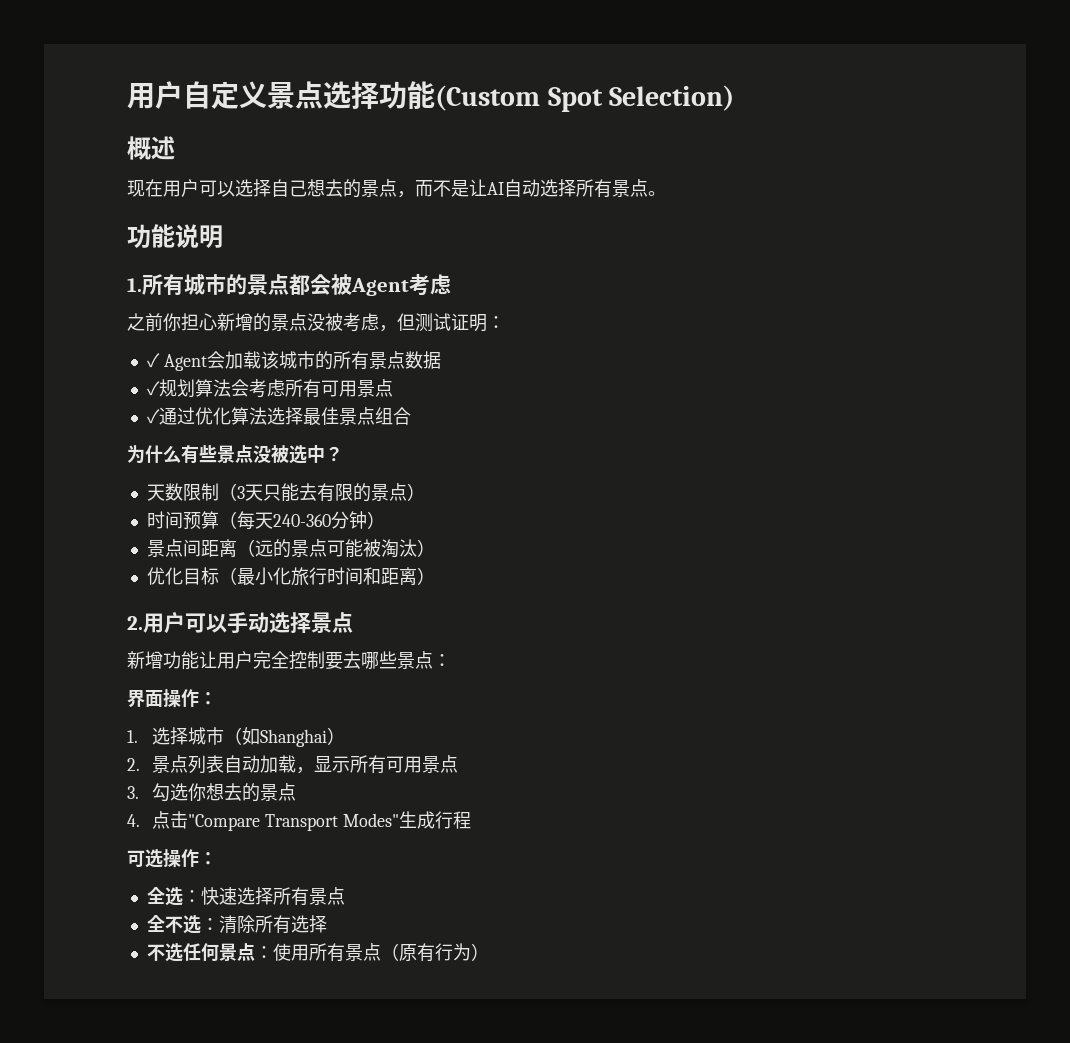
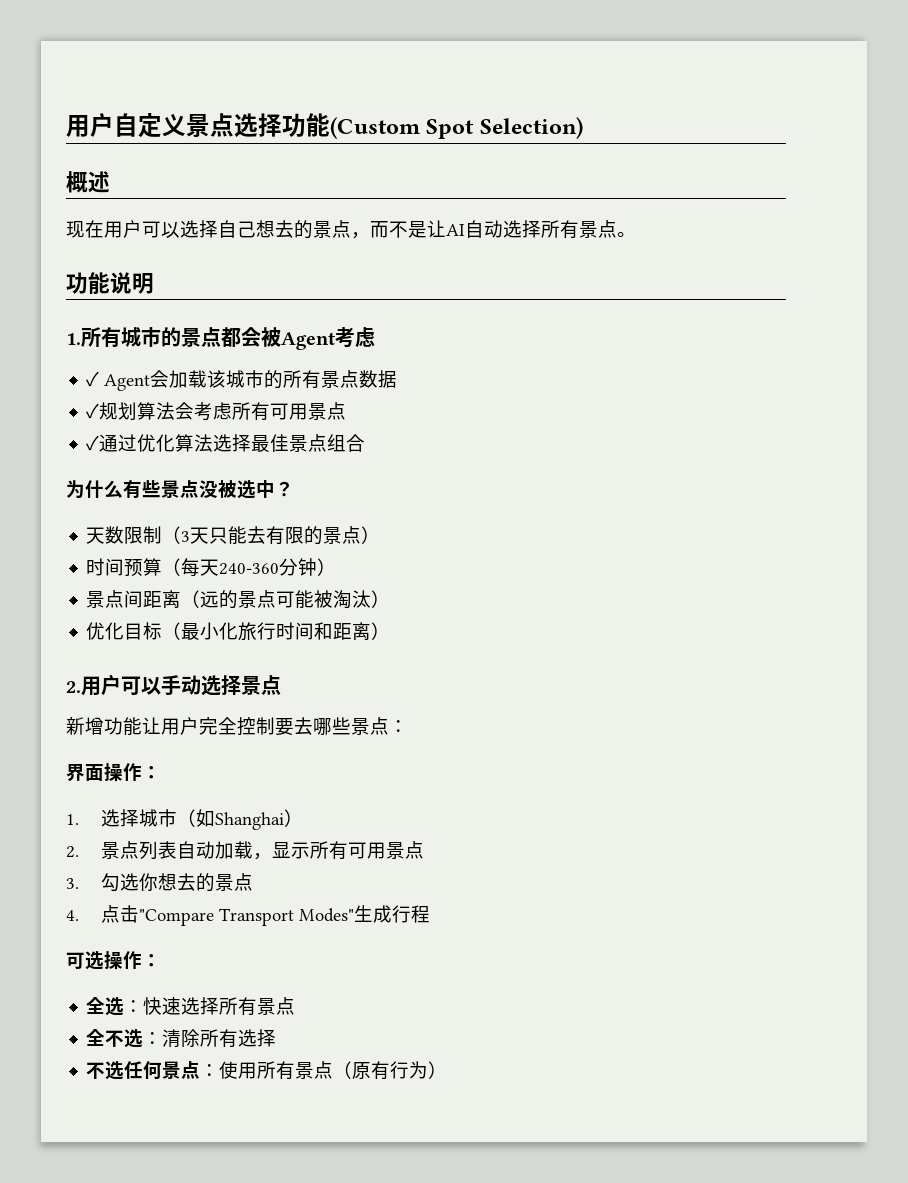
- 之前你担心新增的景点没被考虑，但测试证明：

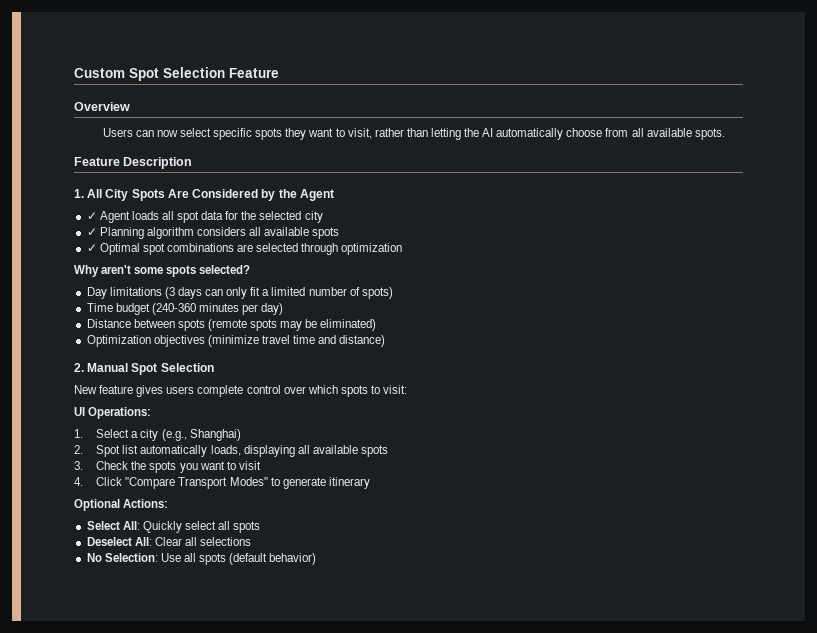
- 用户自定义景点选择功能(Custom Spot Selection)
- 概述
- 现在用户可以选择自己想去的景点，而不是让AI自动选择所有景点。
- 功能说明
- 1.所有城市的景点都会被Agent考虑
+ Custom Spot Selection Feature
+ Overview
+ Users can now select specific spots they want to visit, rather than letting the AI automatically choose from all available spots.
+ Feature Description
+ 1. All City Spots Are Considered by the Agent
- ✓ Agent会加载该城市的所有景点数据
- ✓规划算法会考虑所有可用景点
- ✓通过优化算法选择最佳景点组合
- 为什么有些景点没被选中？
- 天数限制（3天只能去有限的景点）
- 时间预算（每天240-360分钟）
- 景点间距离（远的景点可能被淘汰）
- 优化目标（最小化旅行时间和距离）
- 2.用户可以手动选择景点
- 新增功能让用户完全控制要去哪些景点：
- 界面操作：
- 1.选择城市（如Shanghai）
- 2.景点列表自动加载，显示所有可用景点
- 3.勾选你想去的景点
+ ✓ Agent loads all spot data for the selected city
+ ✓ Planning algorithm considers all available spots
+ ✓ Optimal spot combinations are selected through optimization
+ Why aren't some spots selected?
+ Day limitations (3 days can only fit a limited number of spots)
+ Time budget (240-360 minutes per day)
+ Distance between spots (remote spots may be eliminated)
+ Optimization objectives (minimize travel time and distance)
+ 2. Manual Spot Selection
+ New feature gives users complete control over which spots to visit:
+ UI Operations:
+ 1. Select a city (e.g., Shanghai)
+ 2. Spot list automatically loads, displaying all available spots
+ 3. Check the spots you want to visit
- 4.点击"Compare Transport Modes"生成行程
- 可选操作：
- 全选：快速选择所有景点
- 全不选：清除所有选择
- 不选任何景点：使用所有景点（原有行为）
+ 4. Click "Compare Transport Modes" to generate itinerary
+ Optional Actions:
+ Select All: Quickly select all spots
+ Deselect All: Clear all selections
+ No Selection: Use all spots (default behavior)

